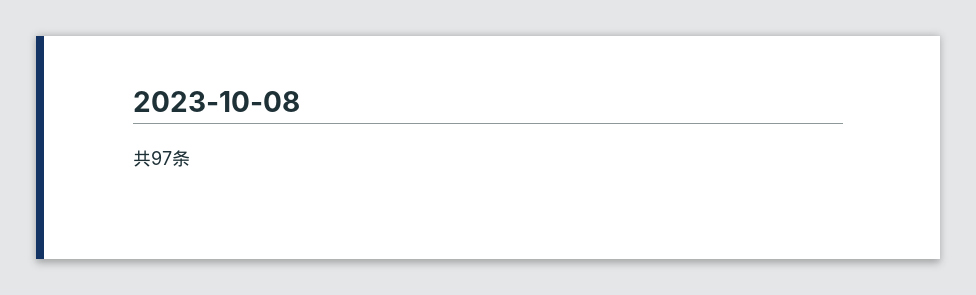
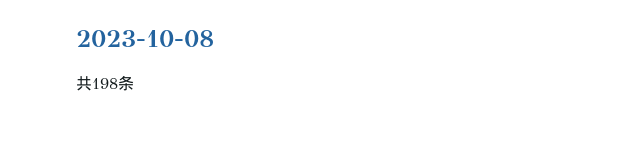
- 共97条
+ 共198条

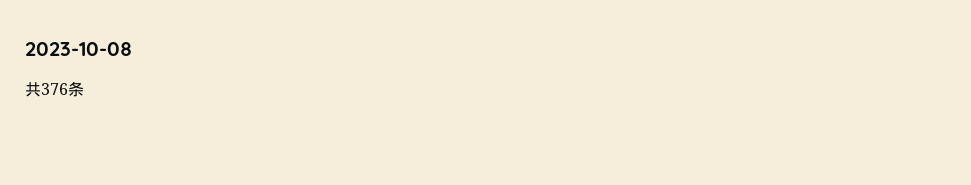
- 共198条
+ 共376条

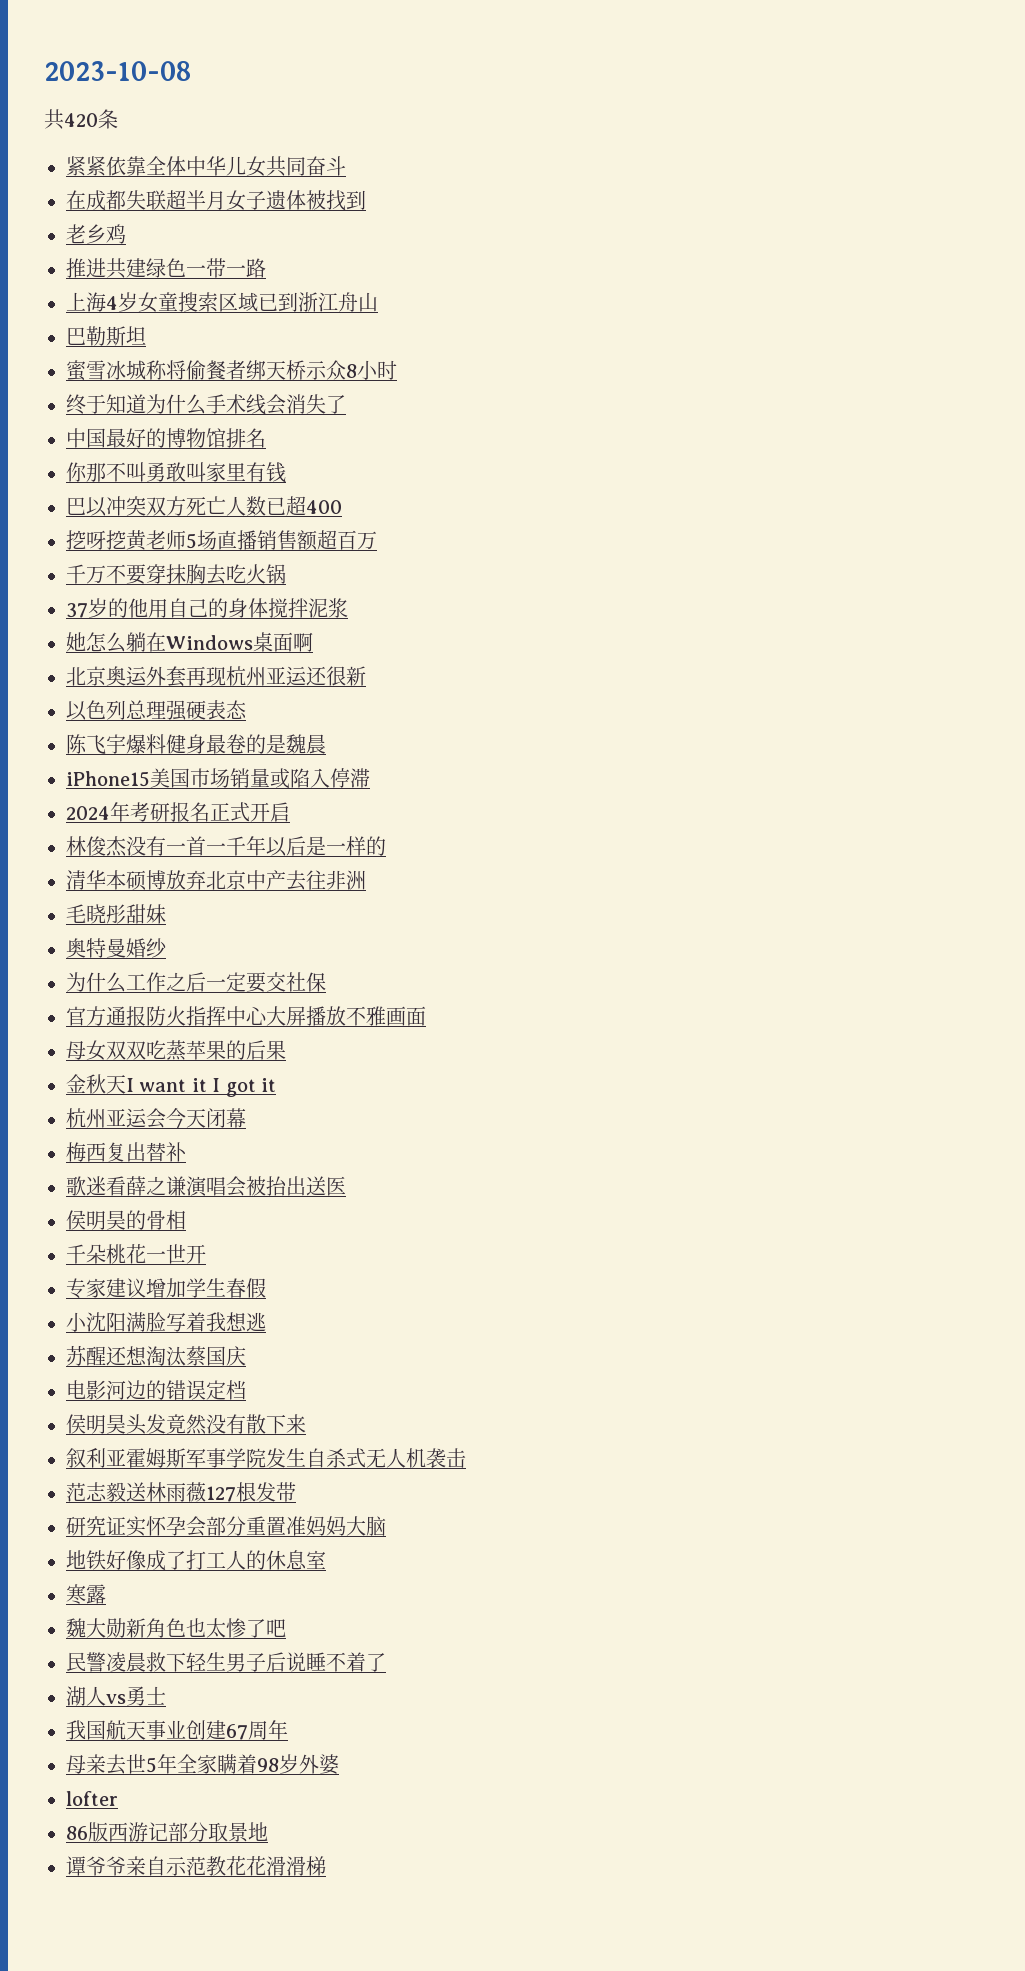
- 共376条
+ 共420条
+ 紧紧依靠全体中华儿女共同奋斗
+ 在成都失联超半月女子遗体被找到
+ 老乡鸡
+ 推进共建绿色一带一路
+ 上海4岁女童搜索区域已到浙江舟山
+ 巴勒斯坦
+ 蜜雪冰城称将偷餐者绑天桥示众8小时
+ 终于知道为什么手术线会消失了
+ 中国最好的博物馆排名
+ 你那不叫勇敢叫家里有钱
+ 巴以冲突双方死亡人数已超400
+ 挖呀挖黄老师5场直播销售额超百万
+ 千万不要穿抹胸去吃火锅
+ 37岁的他用自己的身体搅拌泥浆
+ 她怎么躺在Windows桌面啊
+ 北京奥运外套再现杭州亚运还很新
+ 以色列总理强硬表态
+ 陈飞宇爆料健身最卷的是魏晨
+ iPhone15美国市场销量或陷入停滞
+ 2024年考研报名正式开启
+ 林俊杰没有一首一千年以后是一样的
+ 清华本硕博放弃北京中产去往非洲
+ 毛晓彤甜妹
+ 奥特曼婚纱
+ 为什么工作之后一定要交社保
+ 官方通报防火指挥中心大屏播放不雅画面
+ 母女双双吃蒸苹果的后果
+ 金秋天I want it I got it
+ 杭州亚运会今天闭幕
+ 梅西复出替补
+ 歌迷看薛之谦演唱会被抬出送医
+ 侯明昊的骨相
+ 千朵桃花一世开
+ 专家建议增加学生春假
+ 小沈阳满脸写着我想逃
+ 苏醒还想淘汰蔡国庆
+ 电影河边的错误定档
+ 侯明昊头发竟然没有散下来
+ 叙利亚霍姆斯军事学院发生自杀式无人机袭击
+ 范志毅送林雨薇127根发带
+ 研究证实怀孕会部分重置准妈妈大脑
+ 地铁好像成了打工人的休息室
+ 寒露
+ 魏大勋新角色也太惨了吧
+ 民警凌晨救下轻生男子后说睡不着了
+ 湖人vs勇士
+ 我国航天事业创建67周年
+ 母亲去世5年全家瞒着98岁外婆
+ lofter
+ 86版西游记部分取景地
+ 谭爷爷亲自示范教花花滑滑梯

